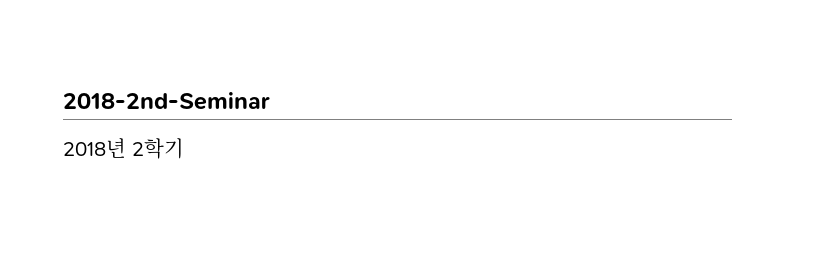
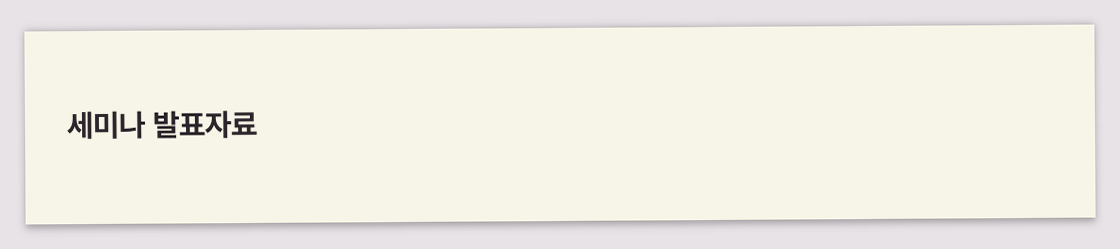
- 2018-2nd-Seminar
- 2018년 2학기
+ 세미나 발표자료

